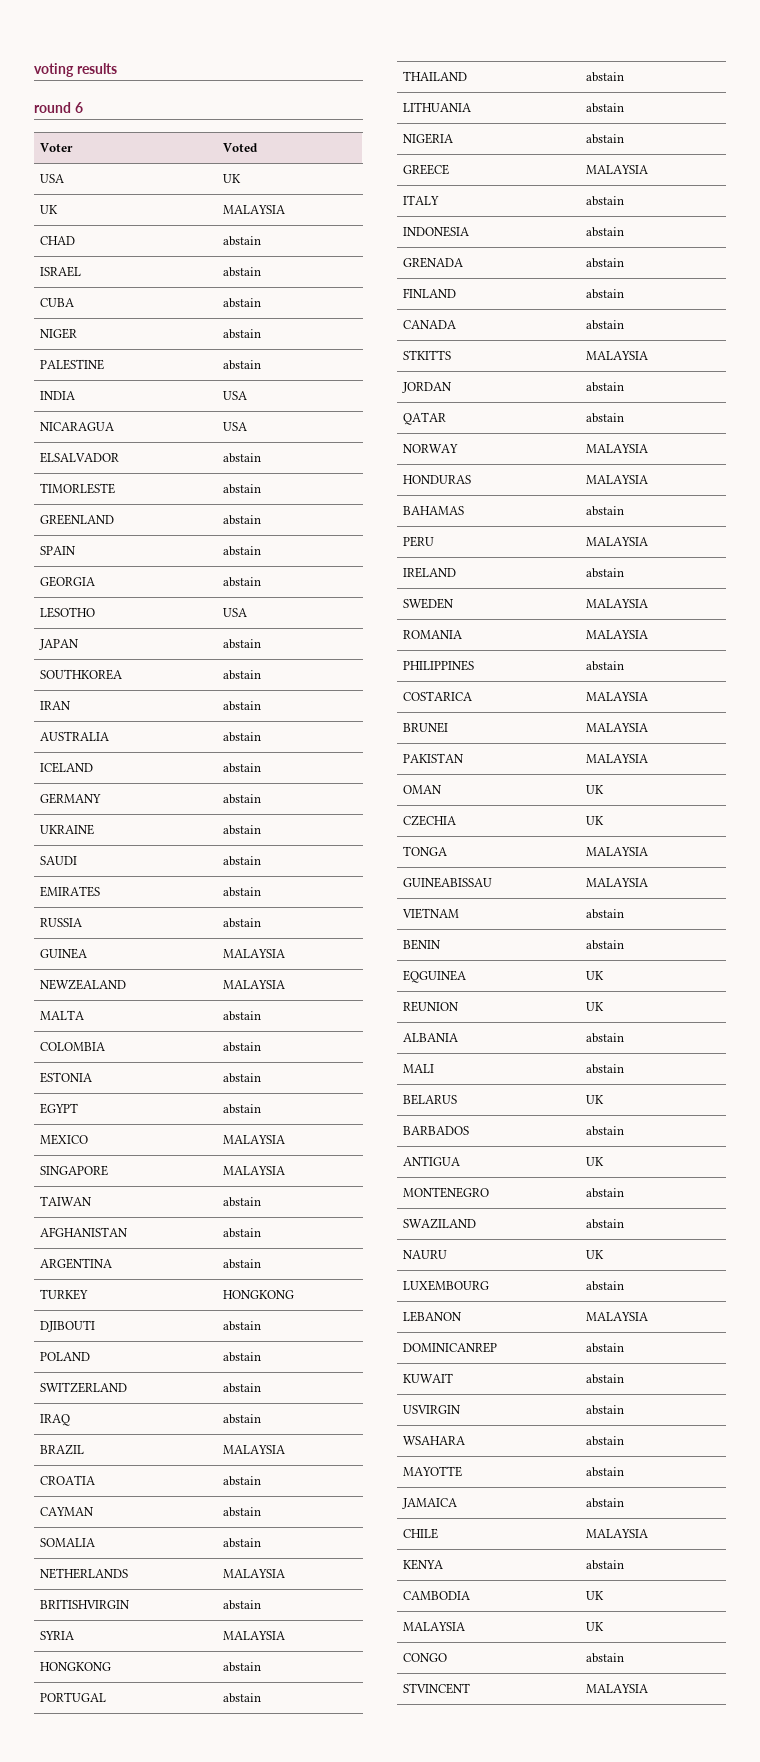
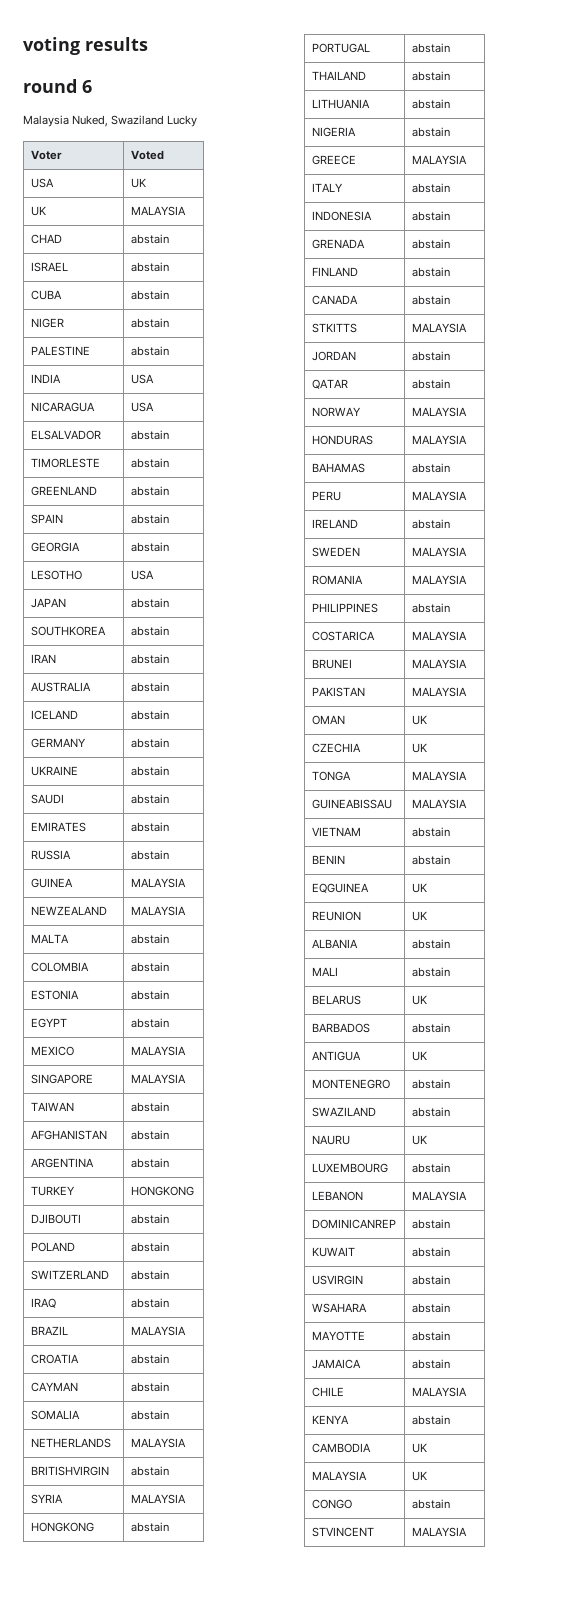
+ Malaysia Nuked, Swaziland Lucky

